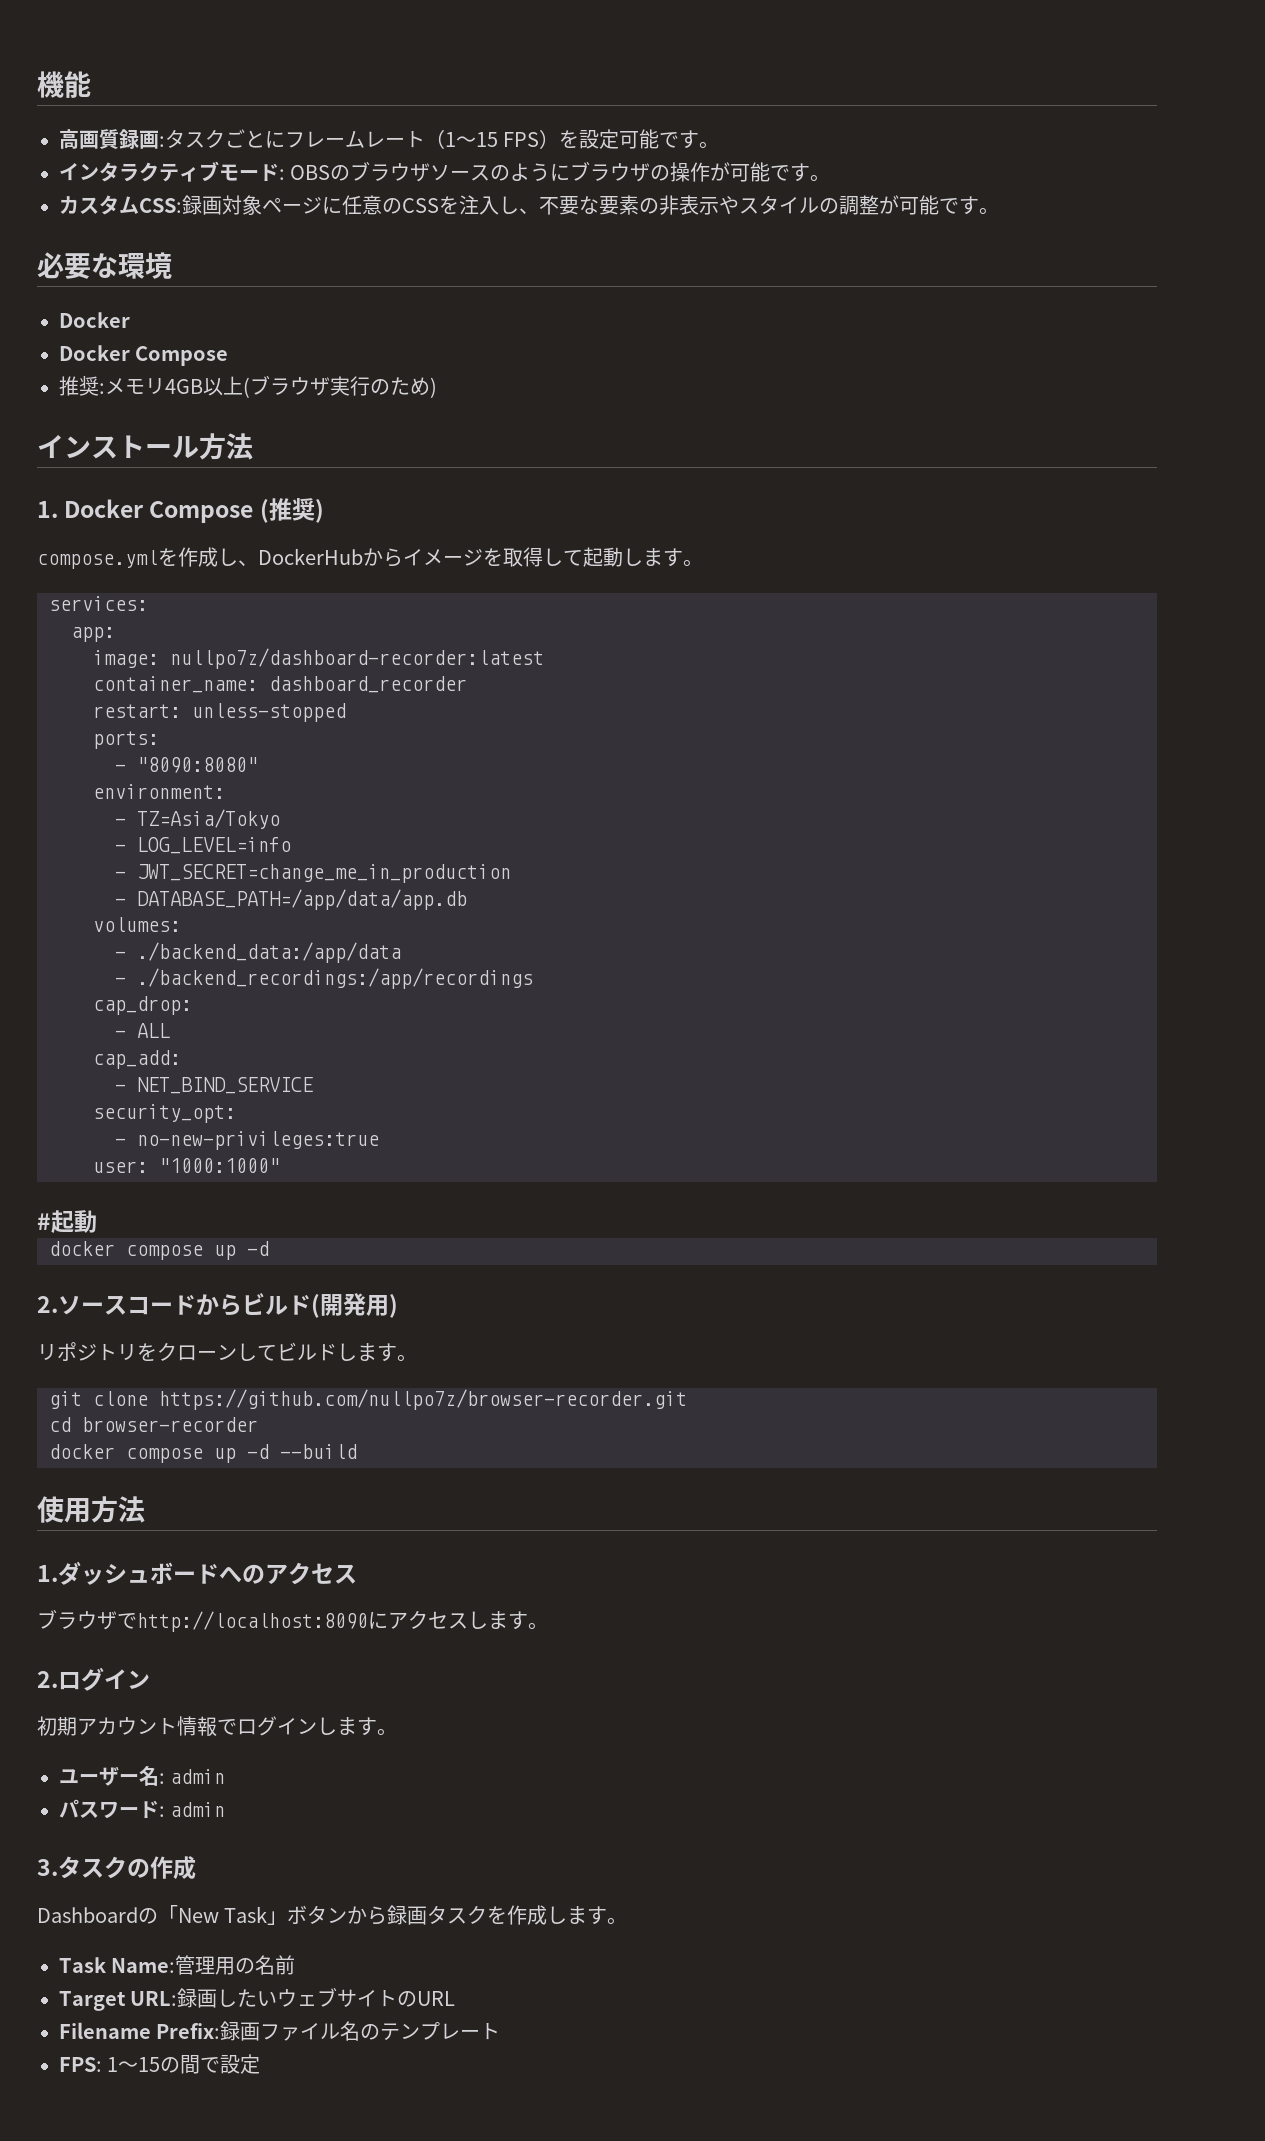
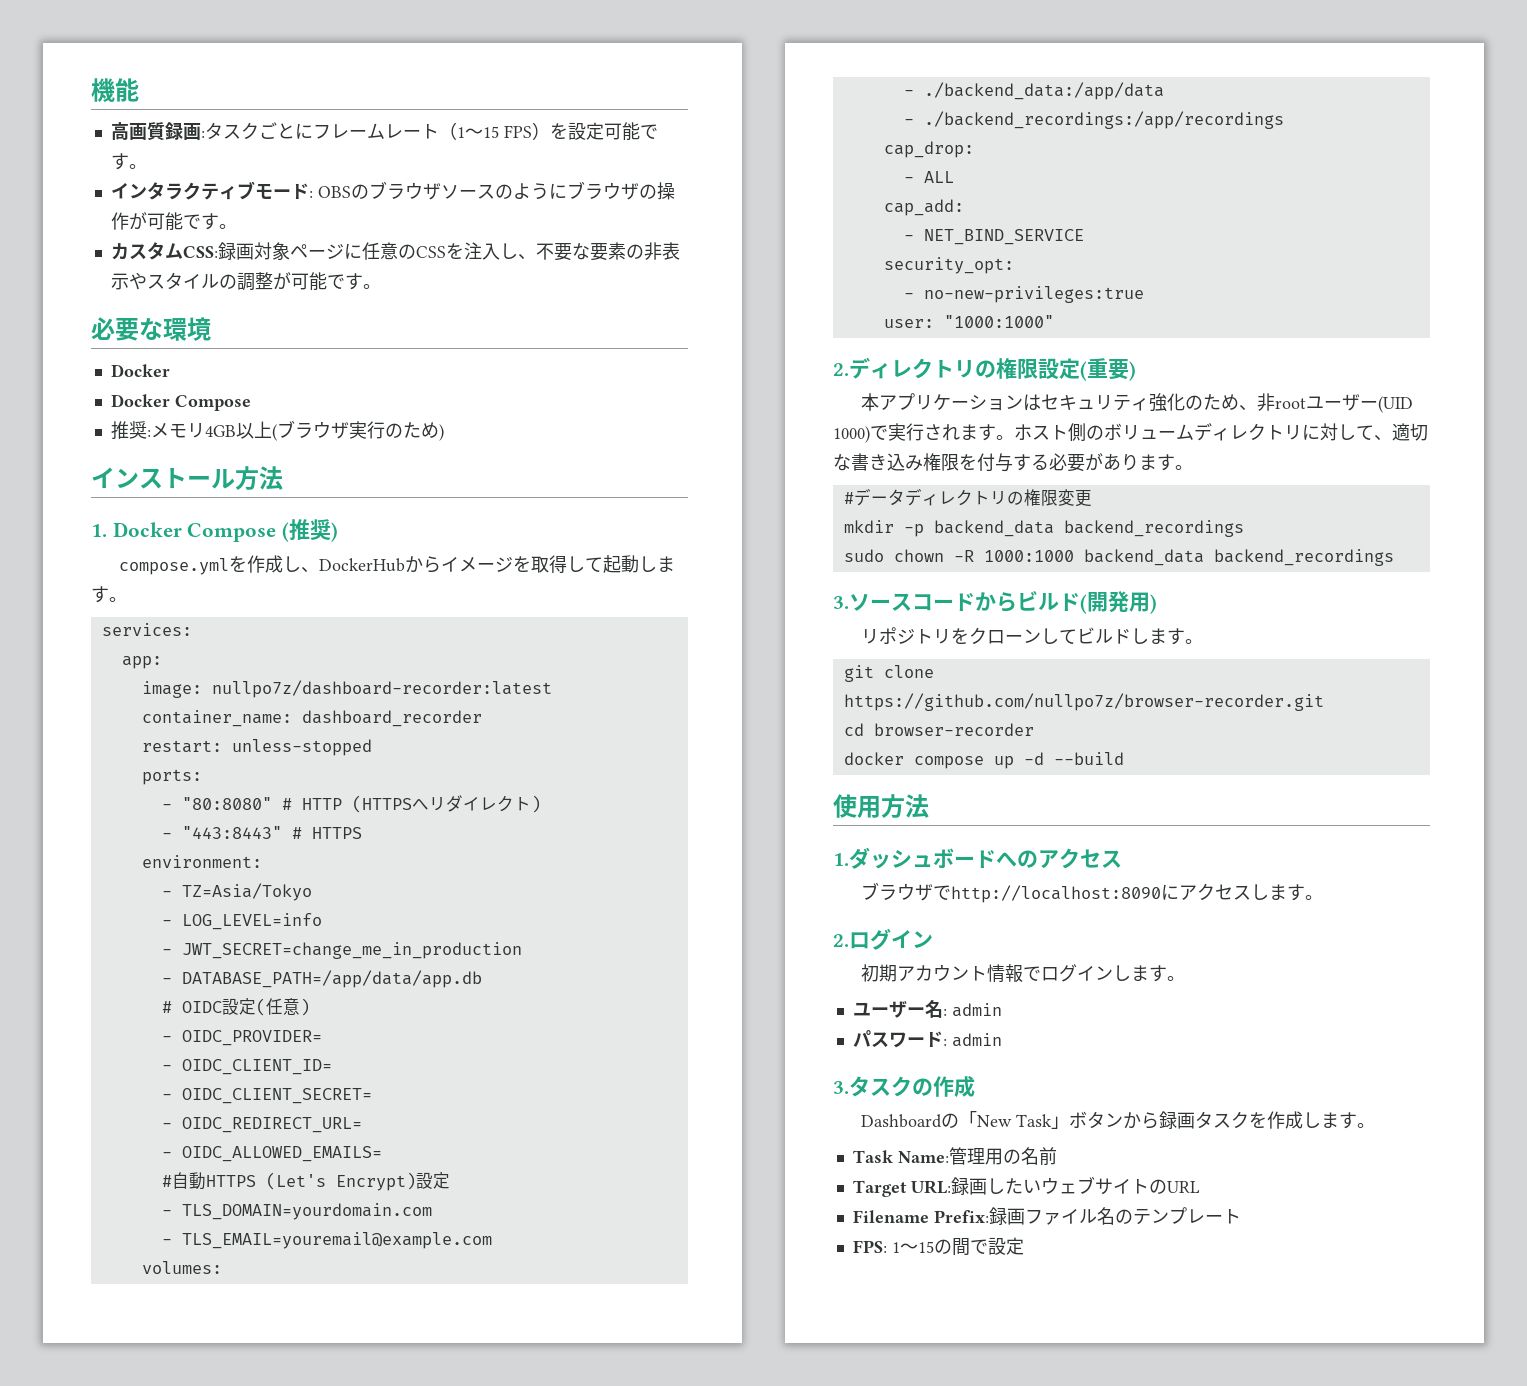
- - "8090:8080"
+ - "80:8080" # HTTP (HTTPSへリダイレクト)
+ - "443:8443" # HTTPS
+ # OIDC設定(任意)
+ - OIDC_PROVIDER=
+ - OIDC_CLIENT_ID=
+ - OIDC_CLIENT_SECRET=
+ - OIDC_REDIRECT_URL=
+ - OIDC_ALLOWED_EMAILS=
+ #自動HTTPS (Let's Encrypt)設定
+ - TLS_DOMAIN=yourdomain.com
+ - TLS_EMAIL=youremail@example.com
- #起動
- docker compose up -d
- 2.ソースコードからビルド(開発用)
+ 2.ディレクトリの権限設定(重要)
+ 本アプリケーションはセキュリティ強化のため、非rootユーザー(UID 1000)で実行されます。ホスト側のボリュームディレクトリに対して、適切な書き込み権限を付与する必要があります。
+ #データディレクトリの権限変更
+ mkdir -p backend_data backend_recordings
+ sudo chown -R 1000:1000 backend_data backend_recordings
+ 3.ソースコードからビルド(開発用)

